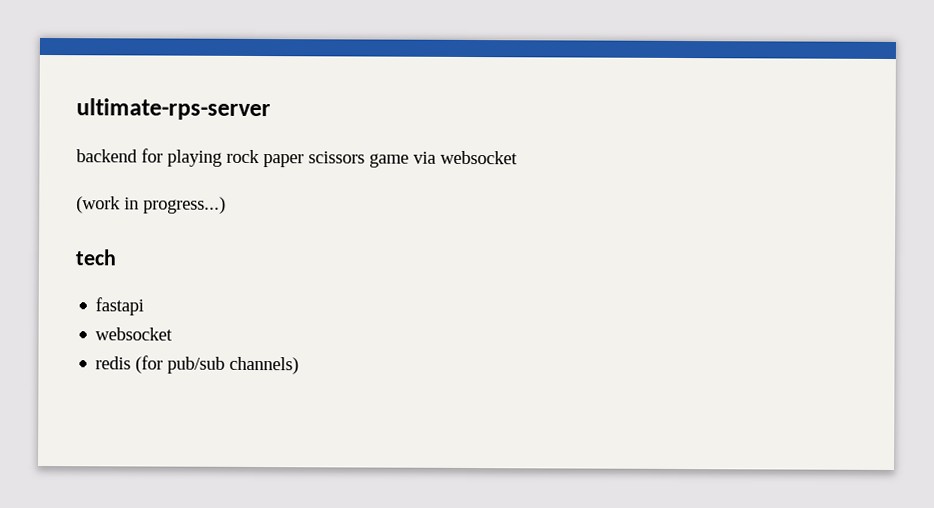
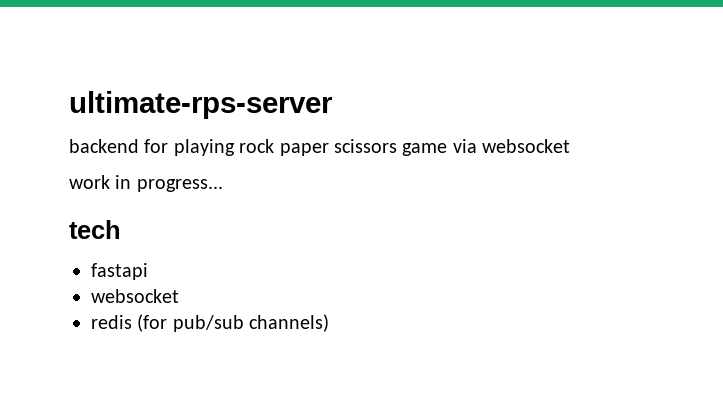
- (work in progress...)
+ work in progress...

